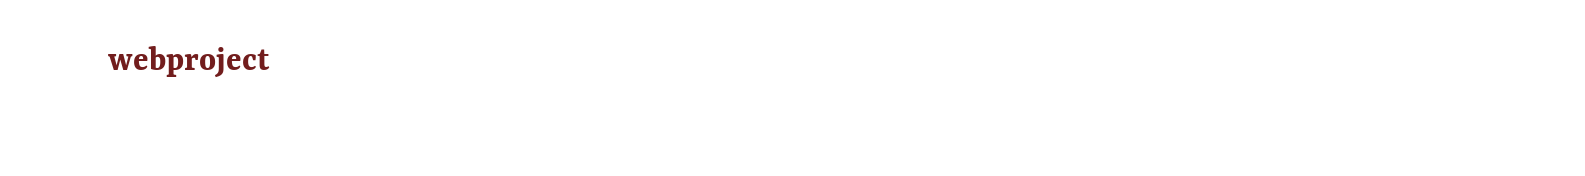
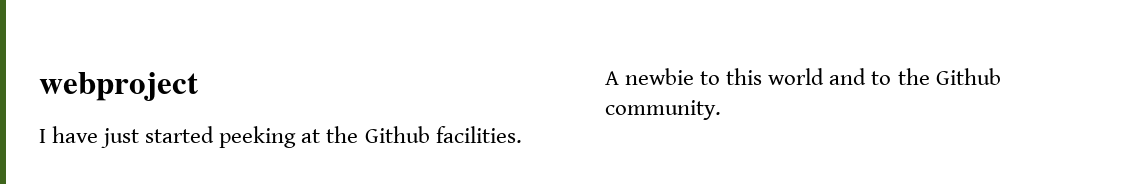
+ I have just started peeking at the Github facilities. A newbie to this world and to the Github community.

